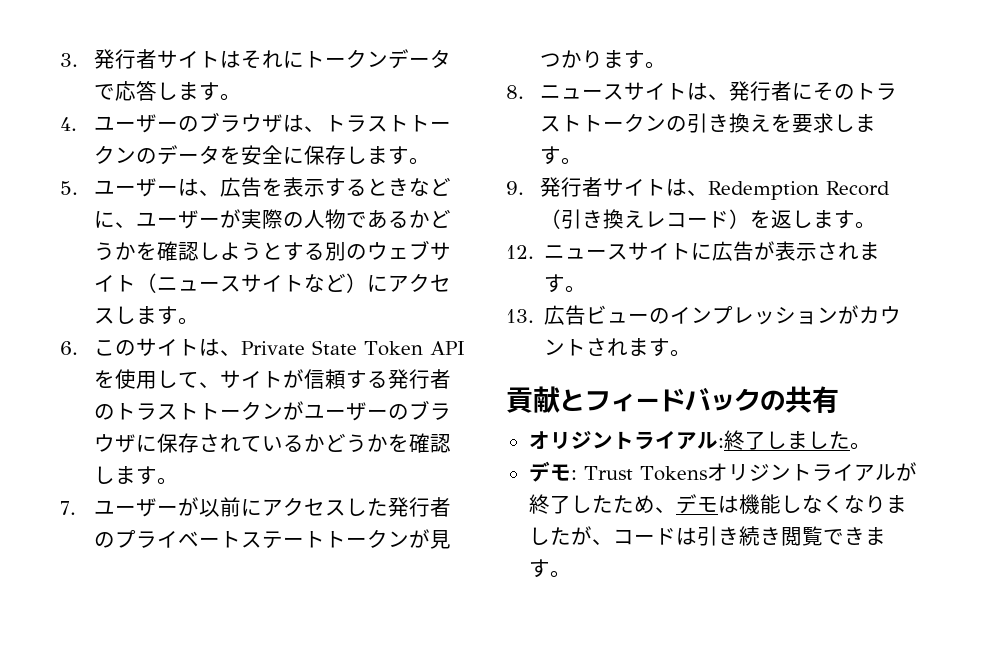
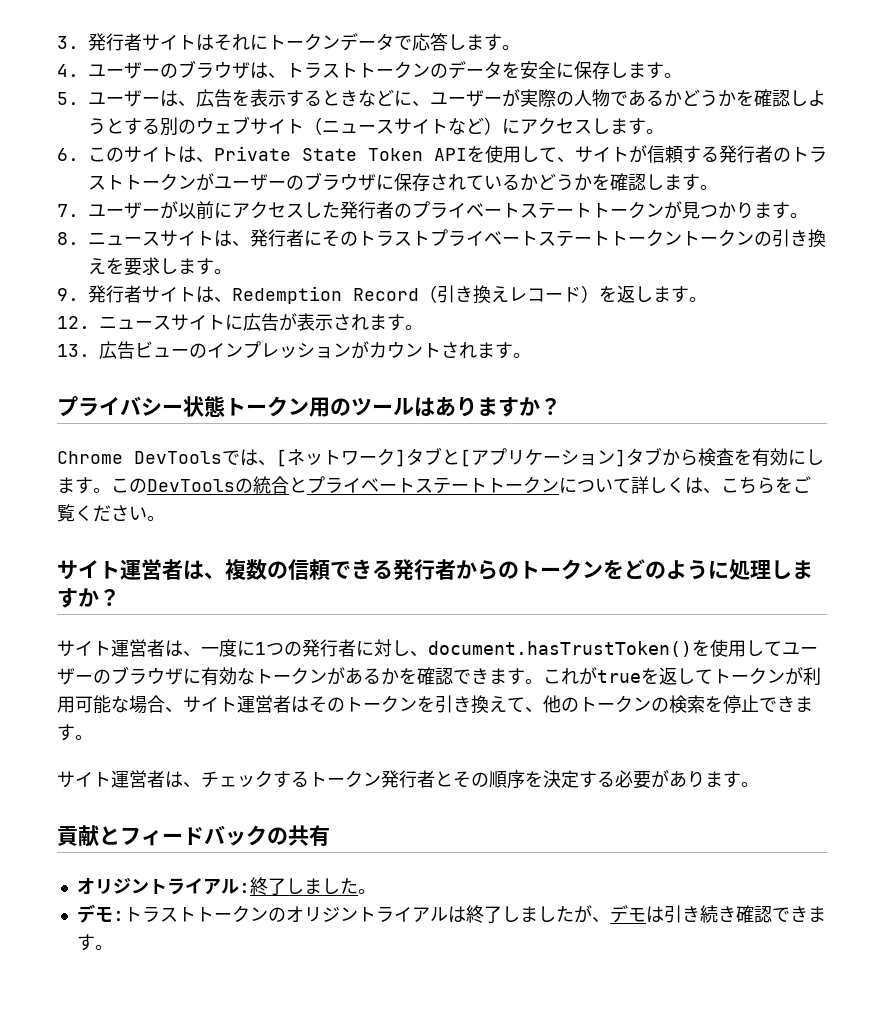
- 8.ニュースサイトは、発行者にそのトラストトークンの引き換えを要求します。
+ 8.ニュースサイトは、発行者にそのトラストプライベートステートトークントークンの引き換えを要求します。
+ プライバシー状態トークン用のツールはありますか？
+ Chrome DevToolsでは、[ネットワーク]タブと[アプリケーション]タブから検査を有効にします。このDevToolsの統合とプライベートステートトークンについて詳しくは、こちらをご覧ください。
+ サイト運営者は、複数の信頼できる発行者からのトークンをどのように処理しますか？
+ サイト運営者は、一度に1つの発行者に対し、document.hasTrustToken()を使用してユーザーのブラウザに有効なトークンがあるかを確認できます。これがtrueを返してトークンが利用可能な場合、サイト運営者はそのトークンを引き換えて、他のトークンの検索を停止できます。
+ サイト運営者は、チェックするトークン発行者とその順序を決定する必要があります。
- デモ: Trust Tokensオリジントライアルが終了したため、デモは機能しなくなりましたが、コードは引き続き閲覧できます。
+ デモ:トラストトークンのオリジントライアルは終了しましたが、デモは引き続き確認できます。

